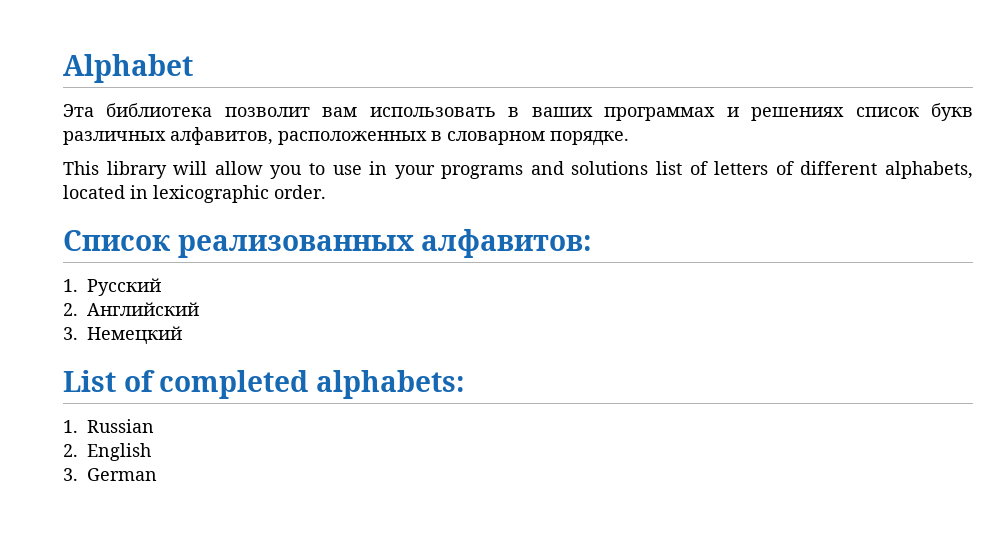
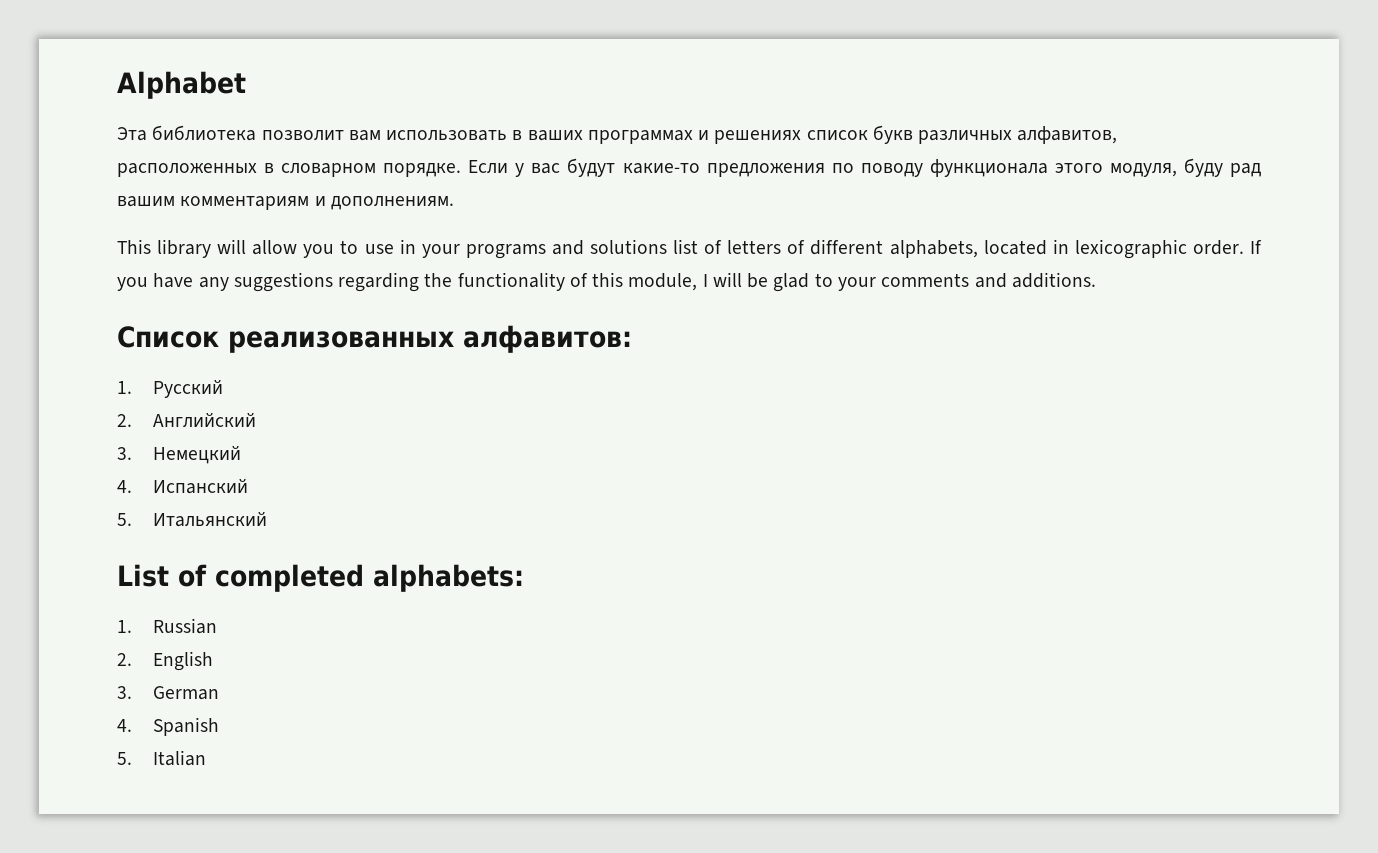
+ Если у вас будут какие-то предложения по поводу функционала этого модуля, буду рад вашим комментариям и дополнениям.
+ If you have any suggestions regarding the functionality of this module, I will be glad to your comments and additions.
+ 4. Испанский
+ 5. Итальянский
+ 4. Spanish
+ 5. Italian

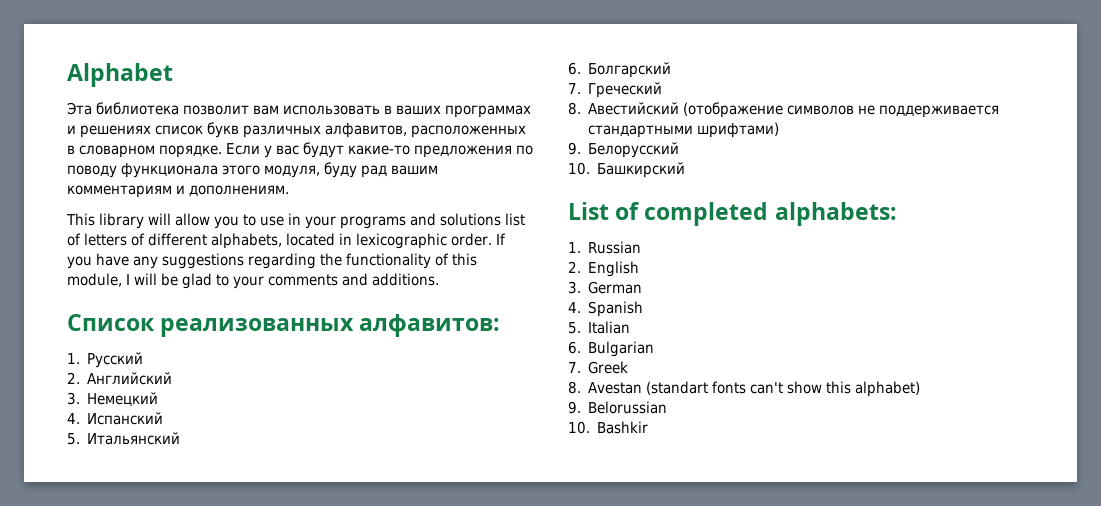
+ 6. Болгарский
+ 7. Греческий
+ 8. Авестийский (отображение символов не поддерживается стандартными шрифтами)
+ 9. Белорусский
+ 10. Башкирский
+ 6. Bulgarian
+ 7. Greek
+ 8. Avestan (standart fonts can't show this alphabet)
+ 9. Belorussian
+ 10. Bashkir

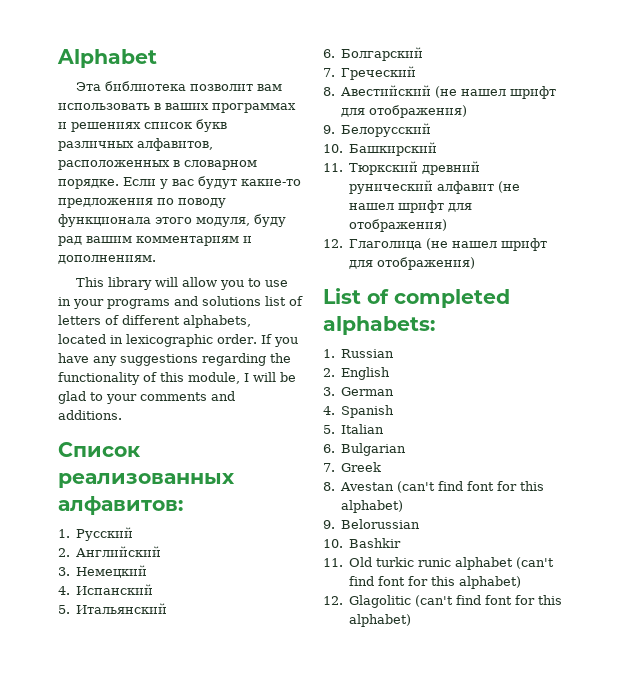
- 8. Авестийский (отображение символов не поддерживается стандартными шрифтами)
+ 8. Авестийский (не нашел шрифт для отображения)
  9. Белорусский
  10. Башкирский
+ 11. Тюркский древний рунический алфавит (не нашел шрифт для отображения)
+ 12. Глаголица (не нашел шрифт для отображения)
- 8. Avestan (standart fonts can't show this alphabet)
+ 8. Avestan (can't find font for this alphabet)
+ 11. Old turkic runic alphabet (can't find font for this alphabet)
+ 12. Glagolitic (can't find font for this alphabet)

